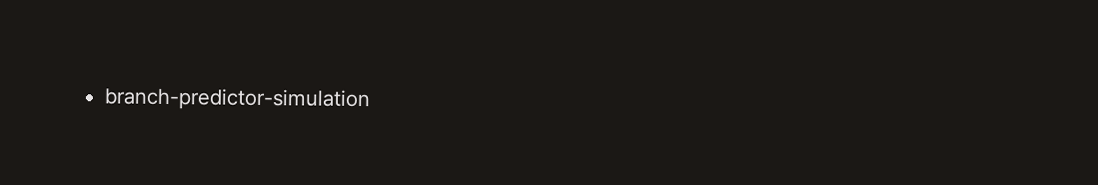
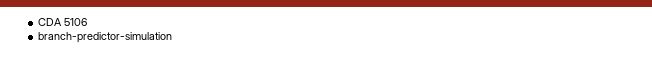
+ CDA 5106

